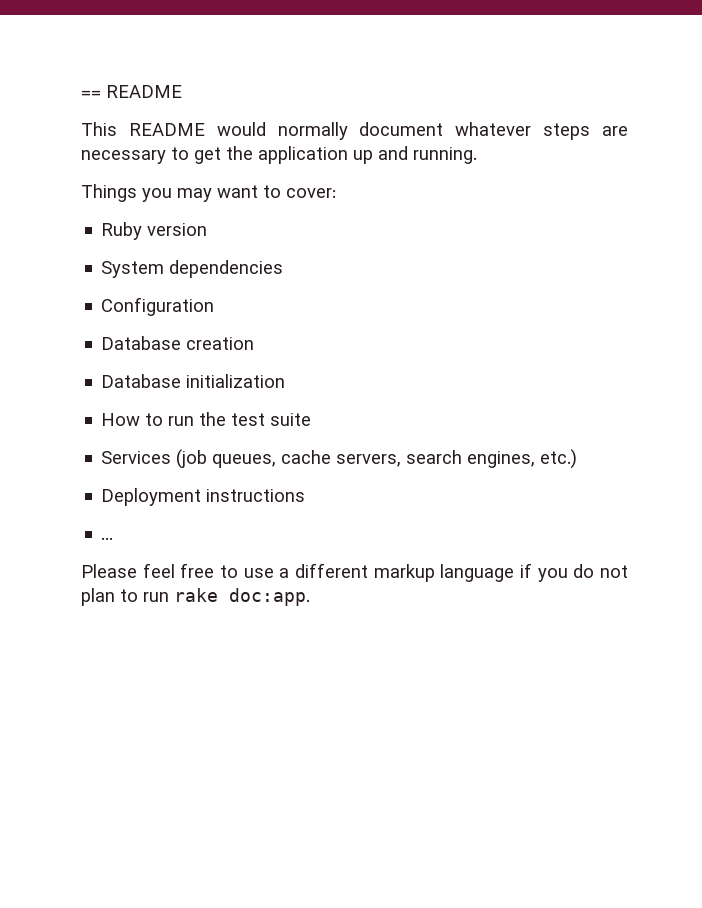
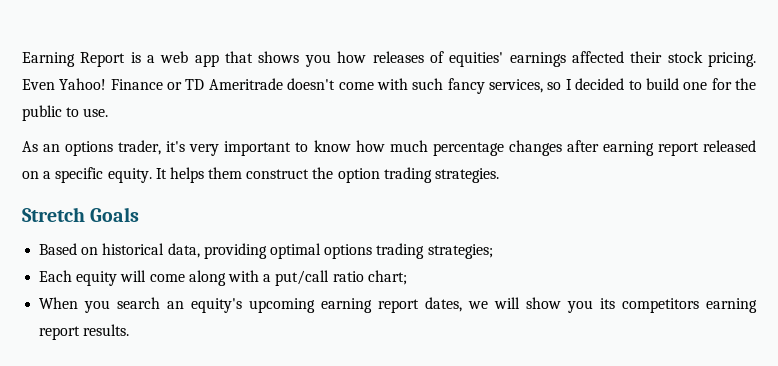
- == README
- This README would normally document whatever steps are necessary to get the application up and running.
- Things you may want to cover:
- Ruby version
- System dependencies
- Configuration
- Database creation
- Database initialization
- How to run the test suite
- Services (job queues, cache servers, search engines, etc.)
- Deployment instructions
- ...
- Please feel free to use a different markup language if you do not plan to run rake doc:app.
+ Earning Report is a web app that shows you how releases of equities' earnings affected their stock pricing. Even Yahoo! Finance or TD Ameritrade doesn't come with such fancy services, so I decided to build one for the public to use.
+ As an options trader, it's very important to know how much percentage changes after earning report released on a specific equity. It helps them construct the option trading strategies.
+ Stretch Goals
+ Based on historical data, providing optimal options trading strategies;
+ Each equity will come along with a put/call ratio chart;
+ When you search an equity's upcoming earning report dates, we will show you its competitors earning report results.

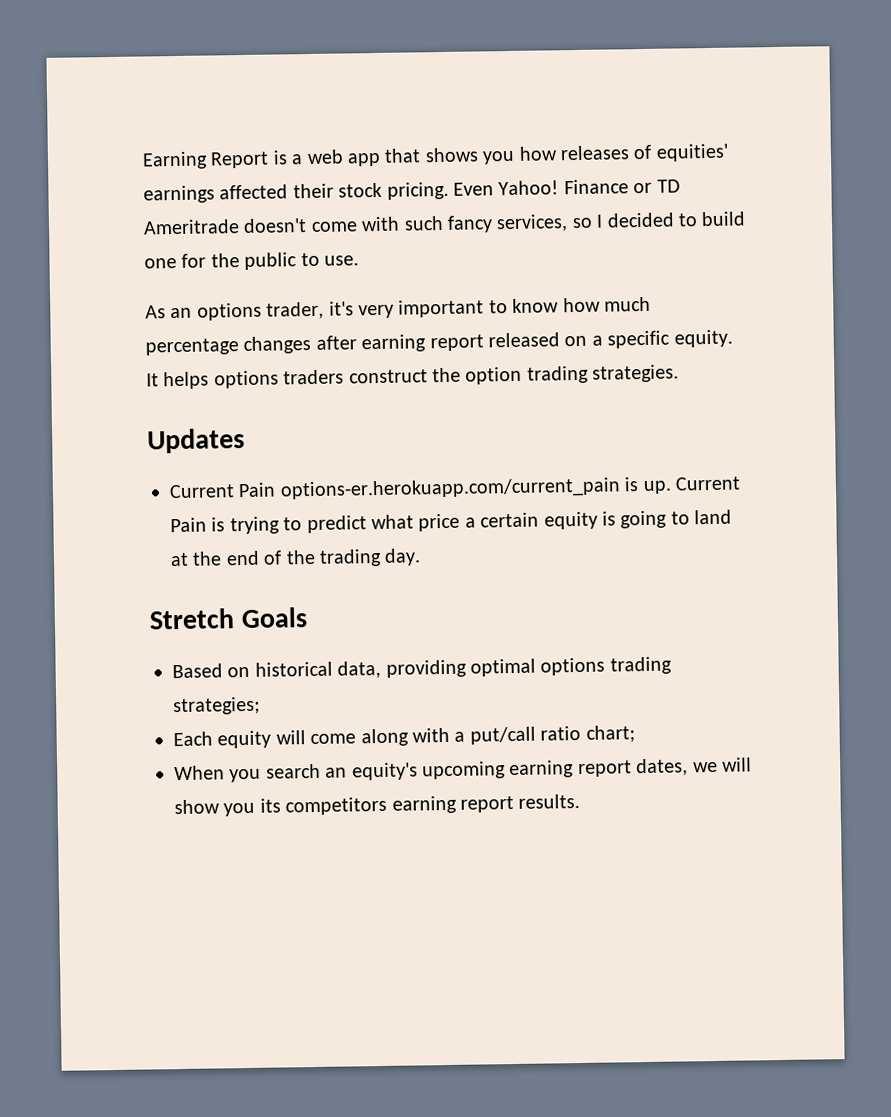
- It helps them construct the option trading strategies.
+ It helps options traders construct the option trading strategies.
+ Updates
+ Current Pain options-er.herokuapp.com/current_pain is up. Current Pain is trying to predict what price a certain equity is going to land at the end of the trading day.

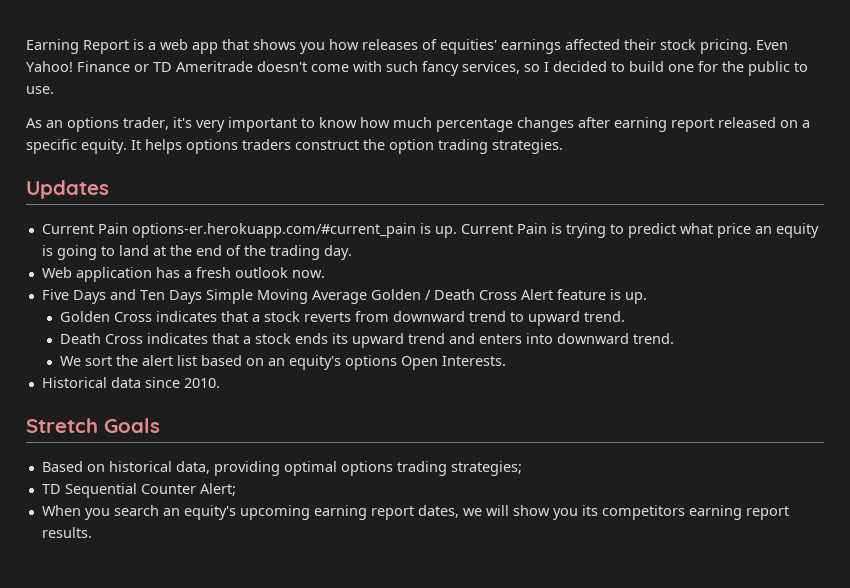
- Current Pain options-er.herokuapp.com/current_pain is up.
+ Current Pain options-er.herokuapp.com/#current_pain is up.
- Current Pain is trying to predict what price a certain equity is going to land at the end of the trading day.
+ Current Pain is trying to predict what price an equity is going to land at the end of the trading day.
+ Web application has a fresh outlook now.
+ Five Days and Ten Days Simple Moving Average Golden / Death Cross Alert feature is up.
+ Golden Cross indicates that a stock reverts from downward trend to upward trend.
+ Death Cross indicates that a stock ends its upward trend and enters into downward trend.
+ We sort the alert list based on an equity's options Open Interests.
+ Historical data since 2010.
- Each equity will come along with a put/call ratio chart;
+ TD Sequential Counter Alert;

